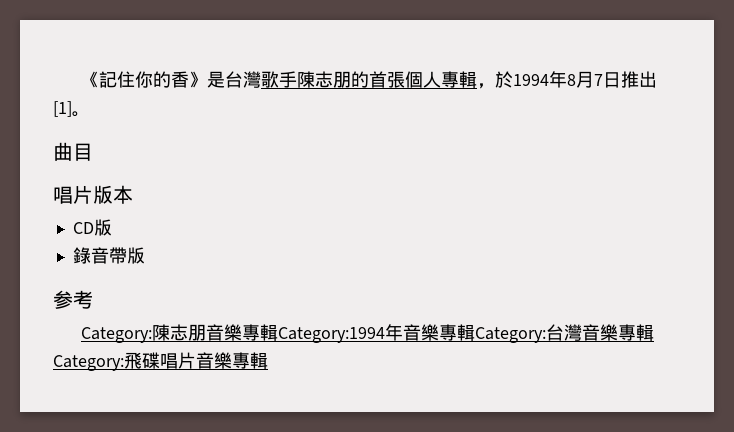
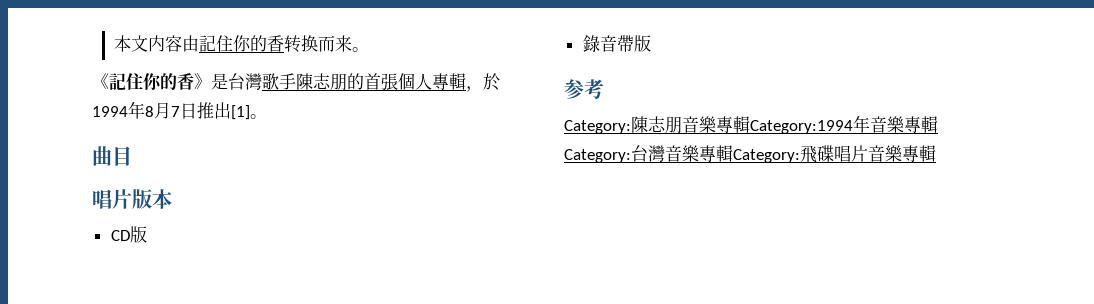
+ 本文内容由記住你的香转换而来。

